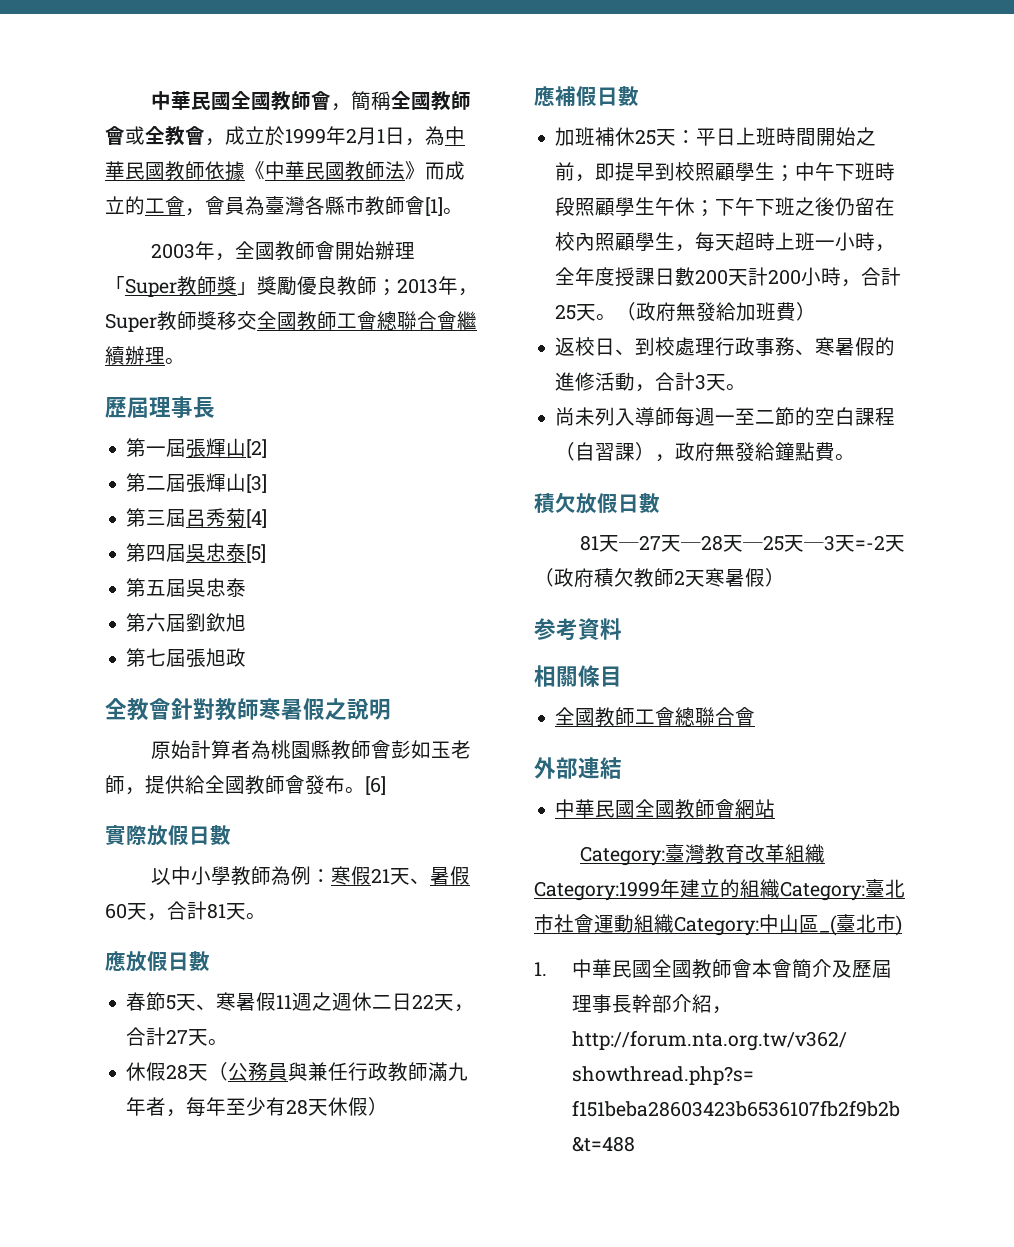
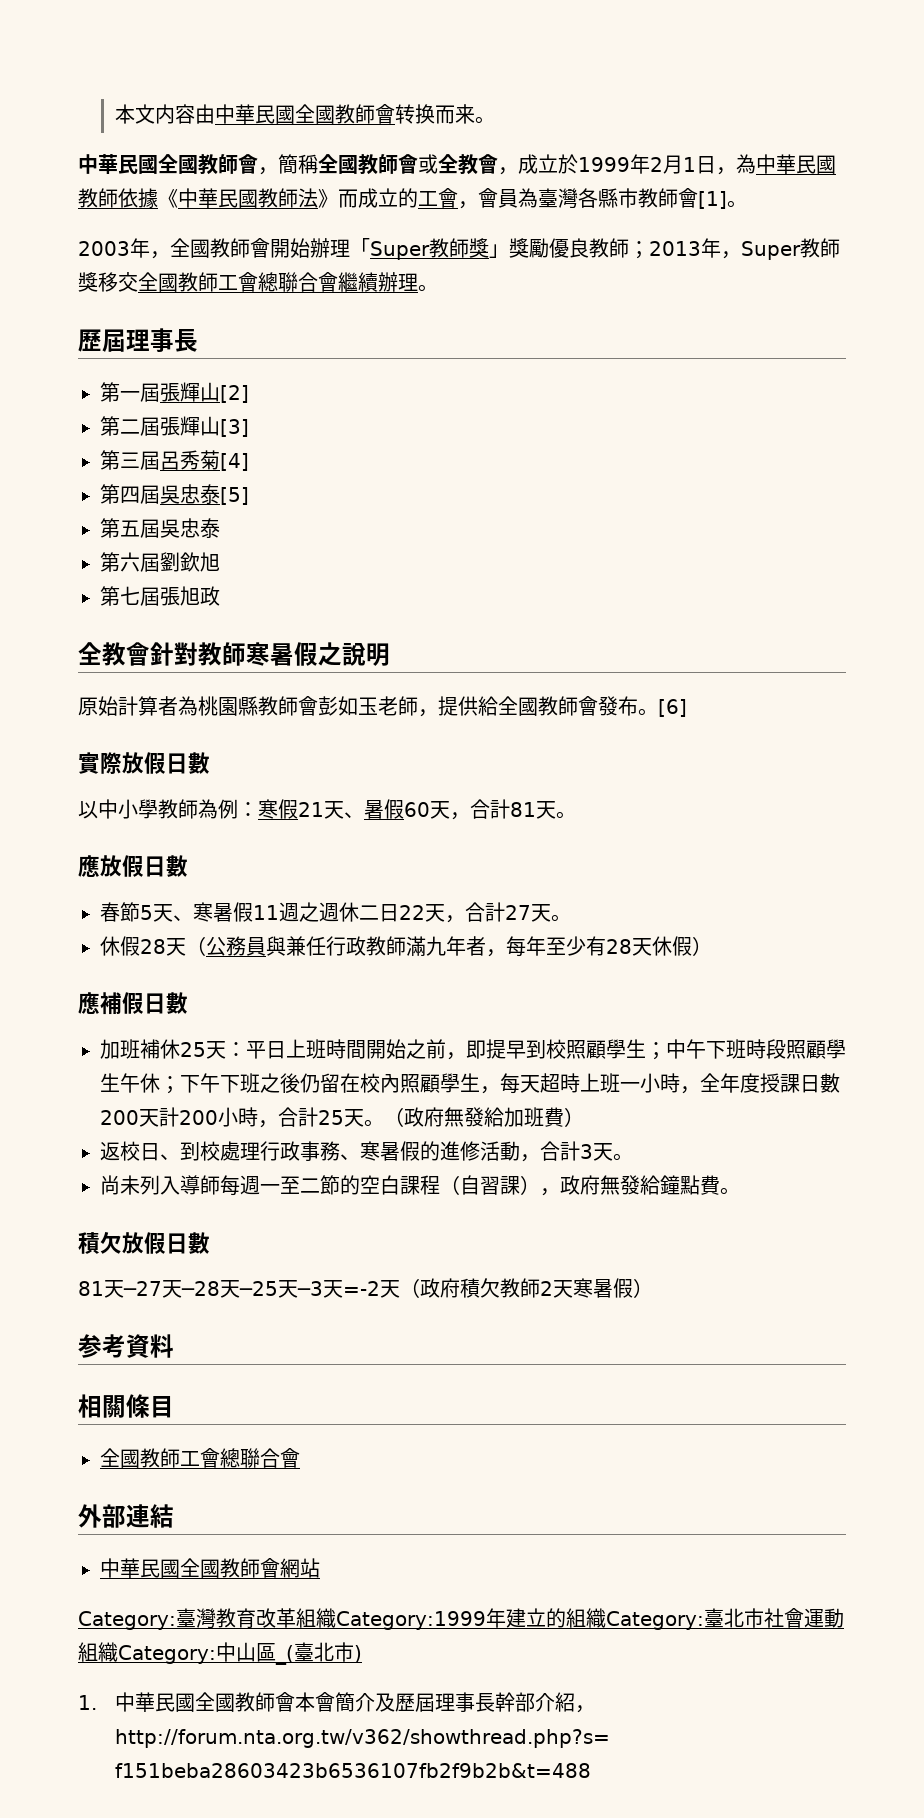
+ 本文内容由中華民國全國教師會转换而来。

